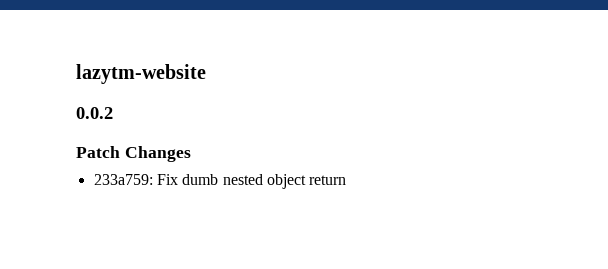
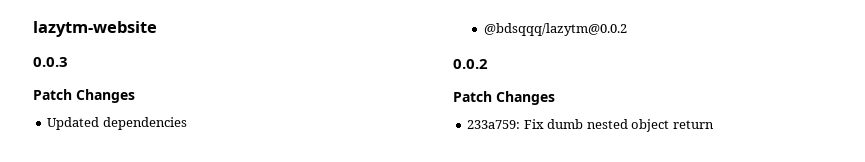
+ 0.0.3
+ Patch Changes
+ Updated dependencies
+ @bdsqqq/lazytm@0.0.2

